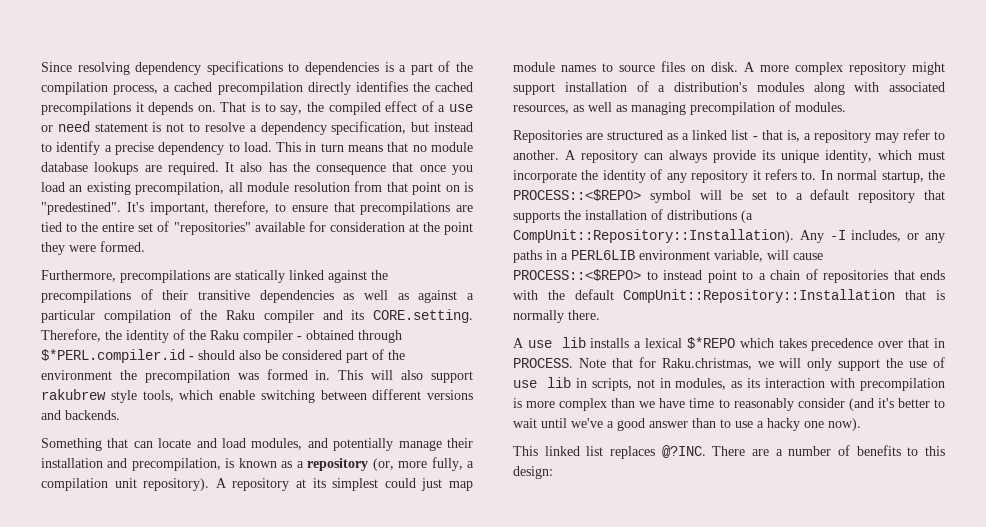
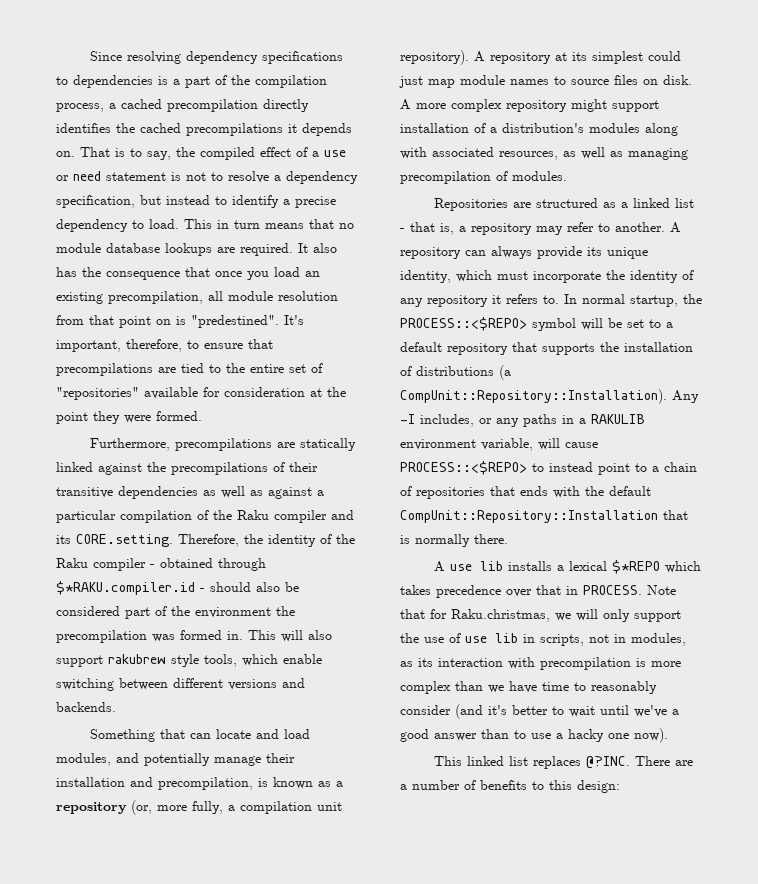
- Furthermore, precompilations are statically linked against the precompilations of their transitive dependencies as well as against a particular compilation of the Raku compiler and its CORE.setting. Therefore, the identity of the Raku compiler - obtained through $*PERL.compiler.id - should also be considered part of the environment the precompilation was formed in.
+ Furthermore, precompilations are statically linked against the precompilations of their transitive dependencies as well as against a particular compilation of the Raku compiler and its CORE.setting. Therefore, the identity of the Raku compiler - obtained through $*RAKU.compiler.id - should also be considered part of the environment the precompilation was formed in.
- Any -I includes, or any paths in a PERL6LIB environment variable, will cause PROCESS::<$REPO> to instead point to a chain of repositories that ends with the default CompUnit::Repository::Installation that is normally there.
+ Any -I includes, or any paths in a RAKULIB environment variable, will cause PROCESS::<$REPO> to instead point to a chain of repositories that ends with the default CompUnit::Repository::Installation that is normally there.

